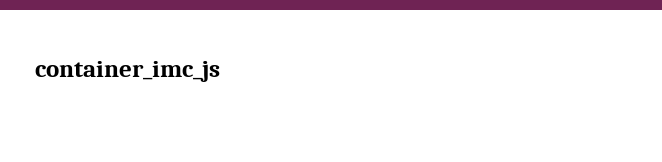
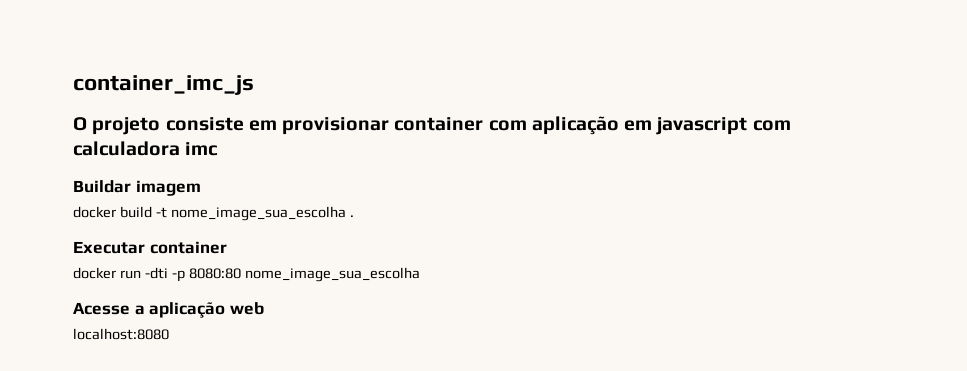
+ O projeto consiste em provisionar container com aplicação em javascript com calculadora imc
+ Buildar imagem
+ docker build -t nome_image_sua_escolha .
+ Executar container
+ docker run -dti -p 8080:80 nome_image_sua_escolha
+ Acesse a aplicação web
+ localhost:8080

